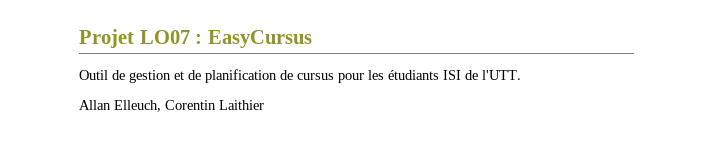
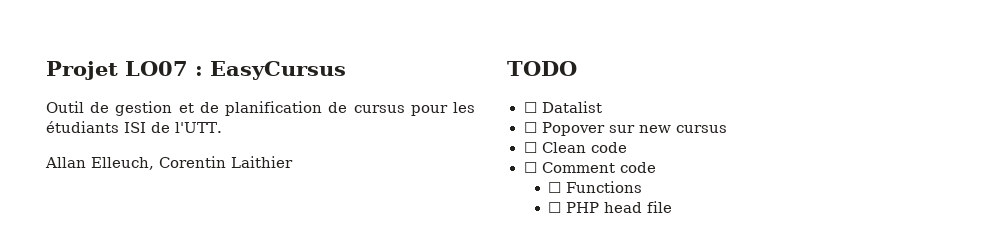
+ TODO
+ ☐ Datalist
+ ☐ Popover sur new cursus
+ ☐ Clean code
+ ☐ Comment code
+ ☐ Functions
+ ☐ PHP head file

